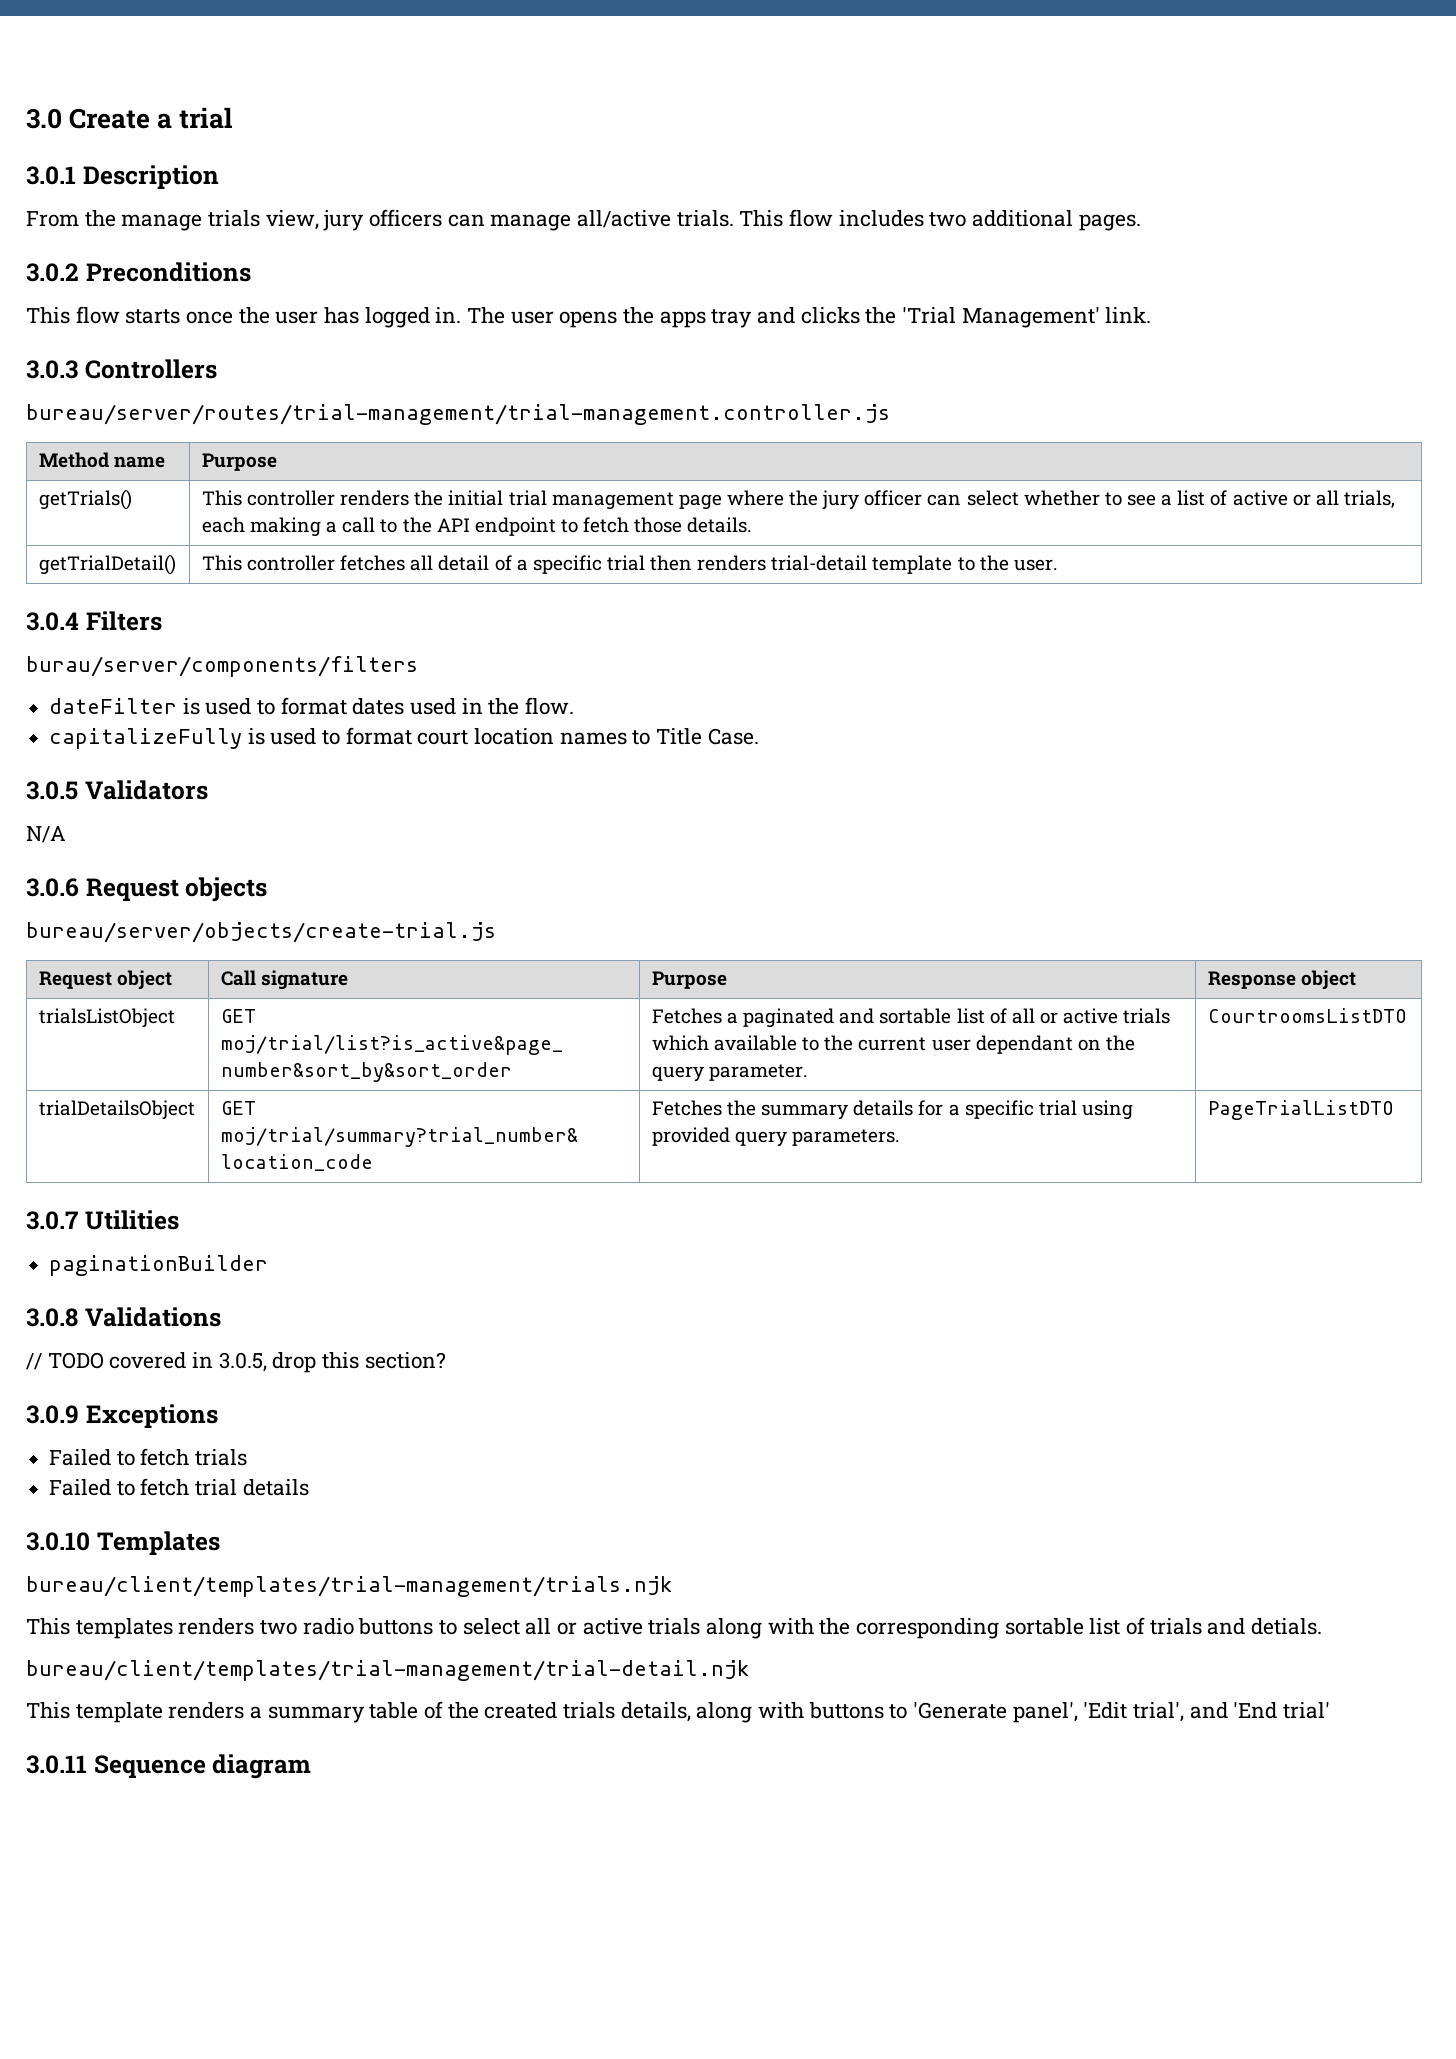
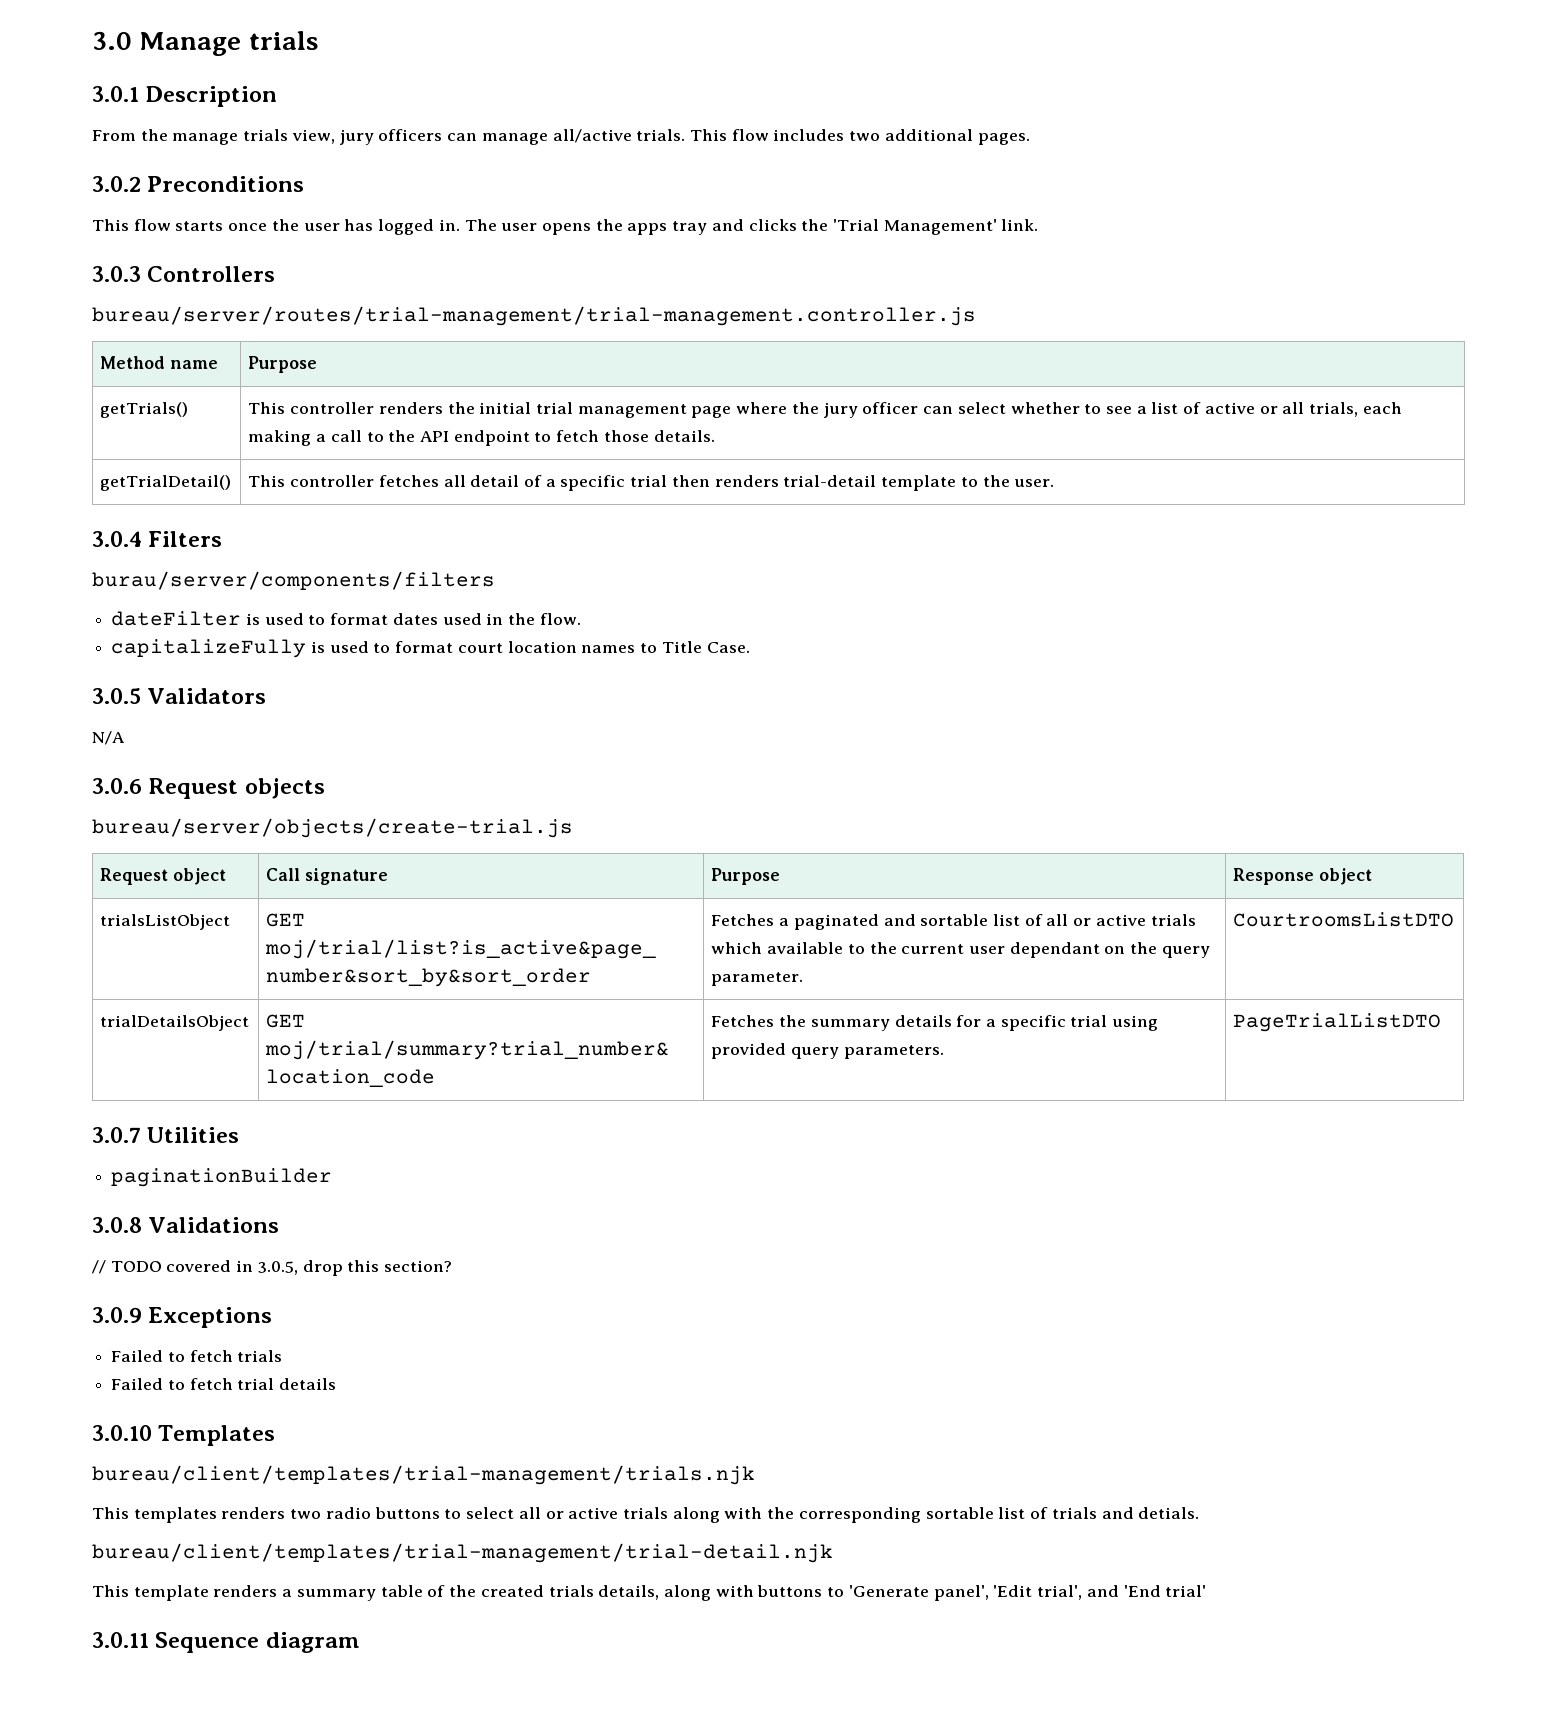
- 3.0 Create a trial
+ 3.0 Manage trials

